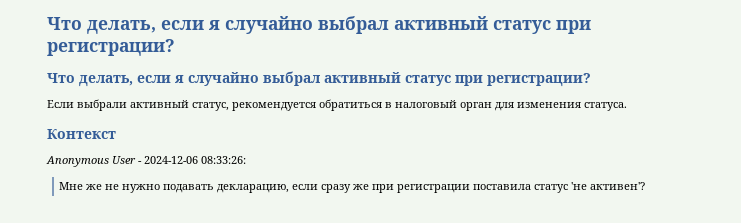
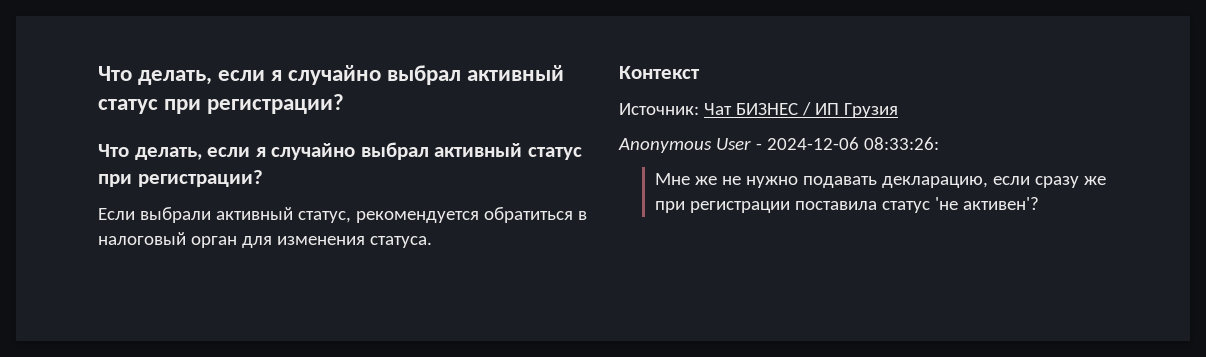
+ Источник: Чат БИЗНЕС / ИП Грузия

